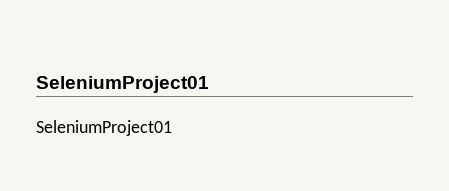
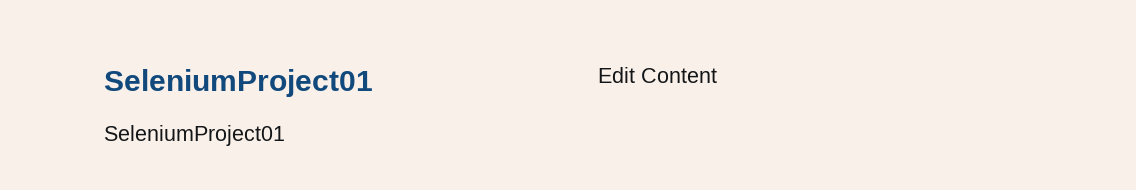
+ Edit Content

